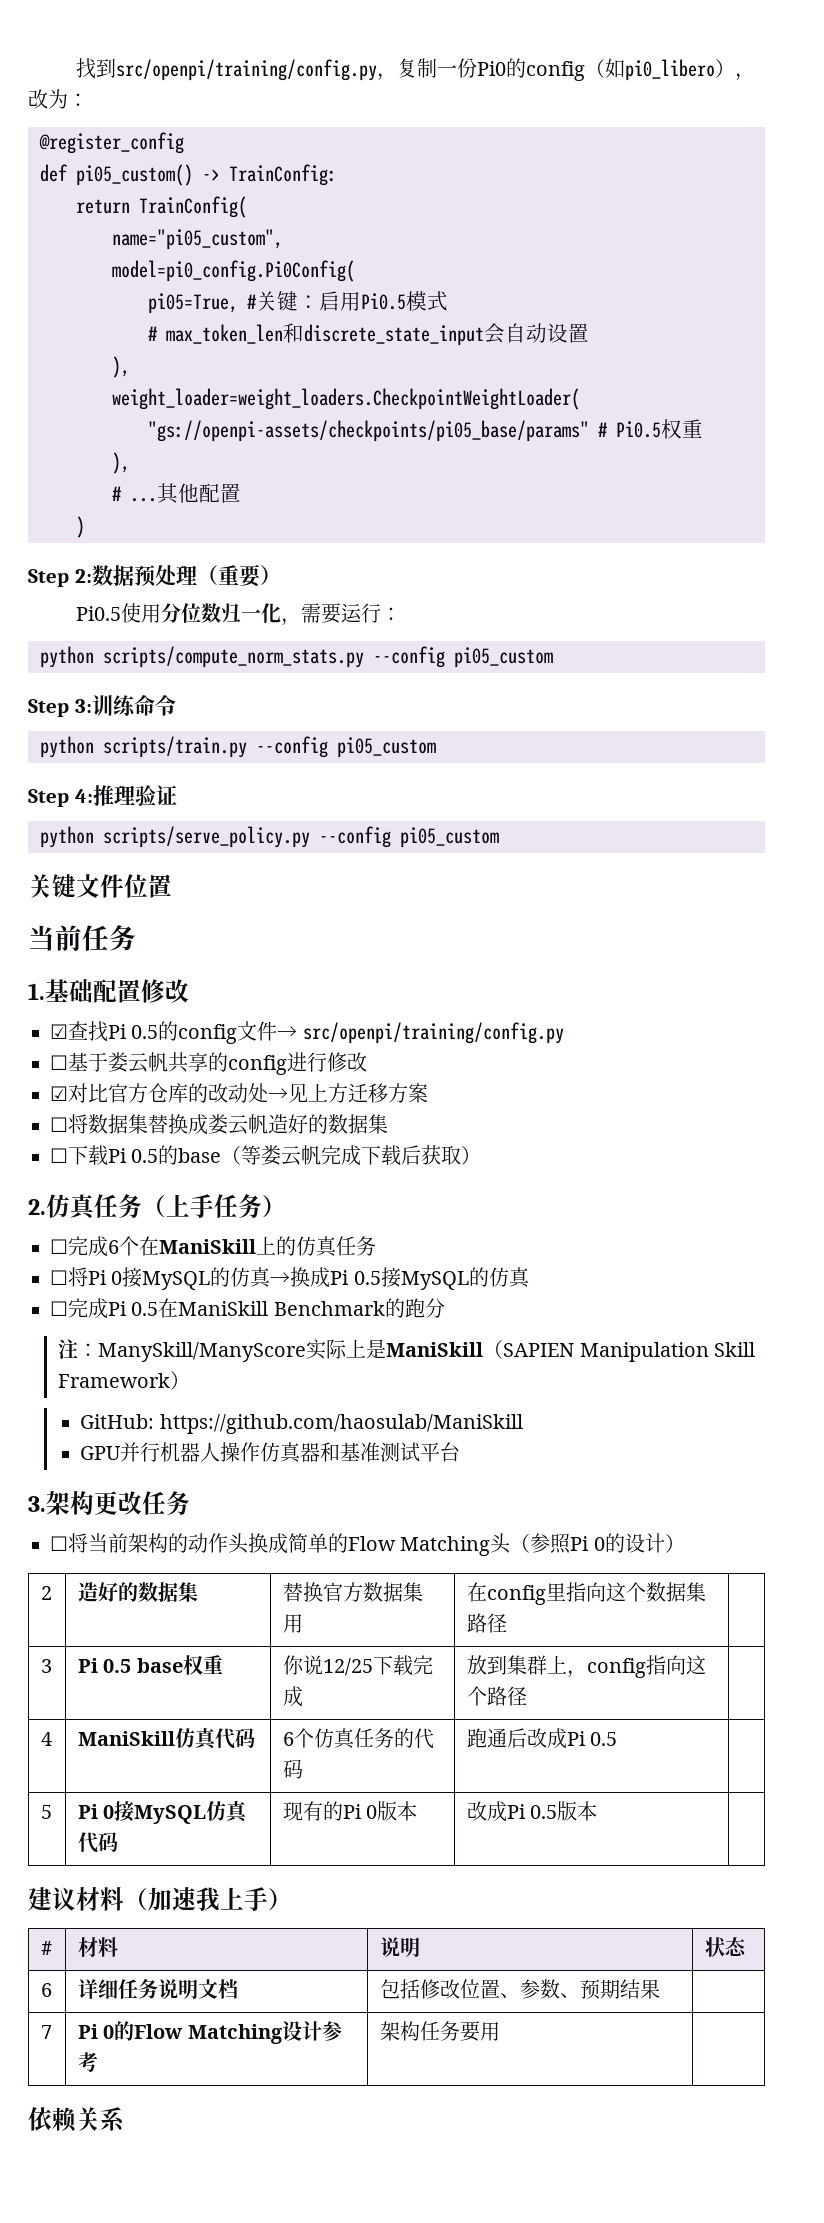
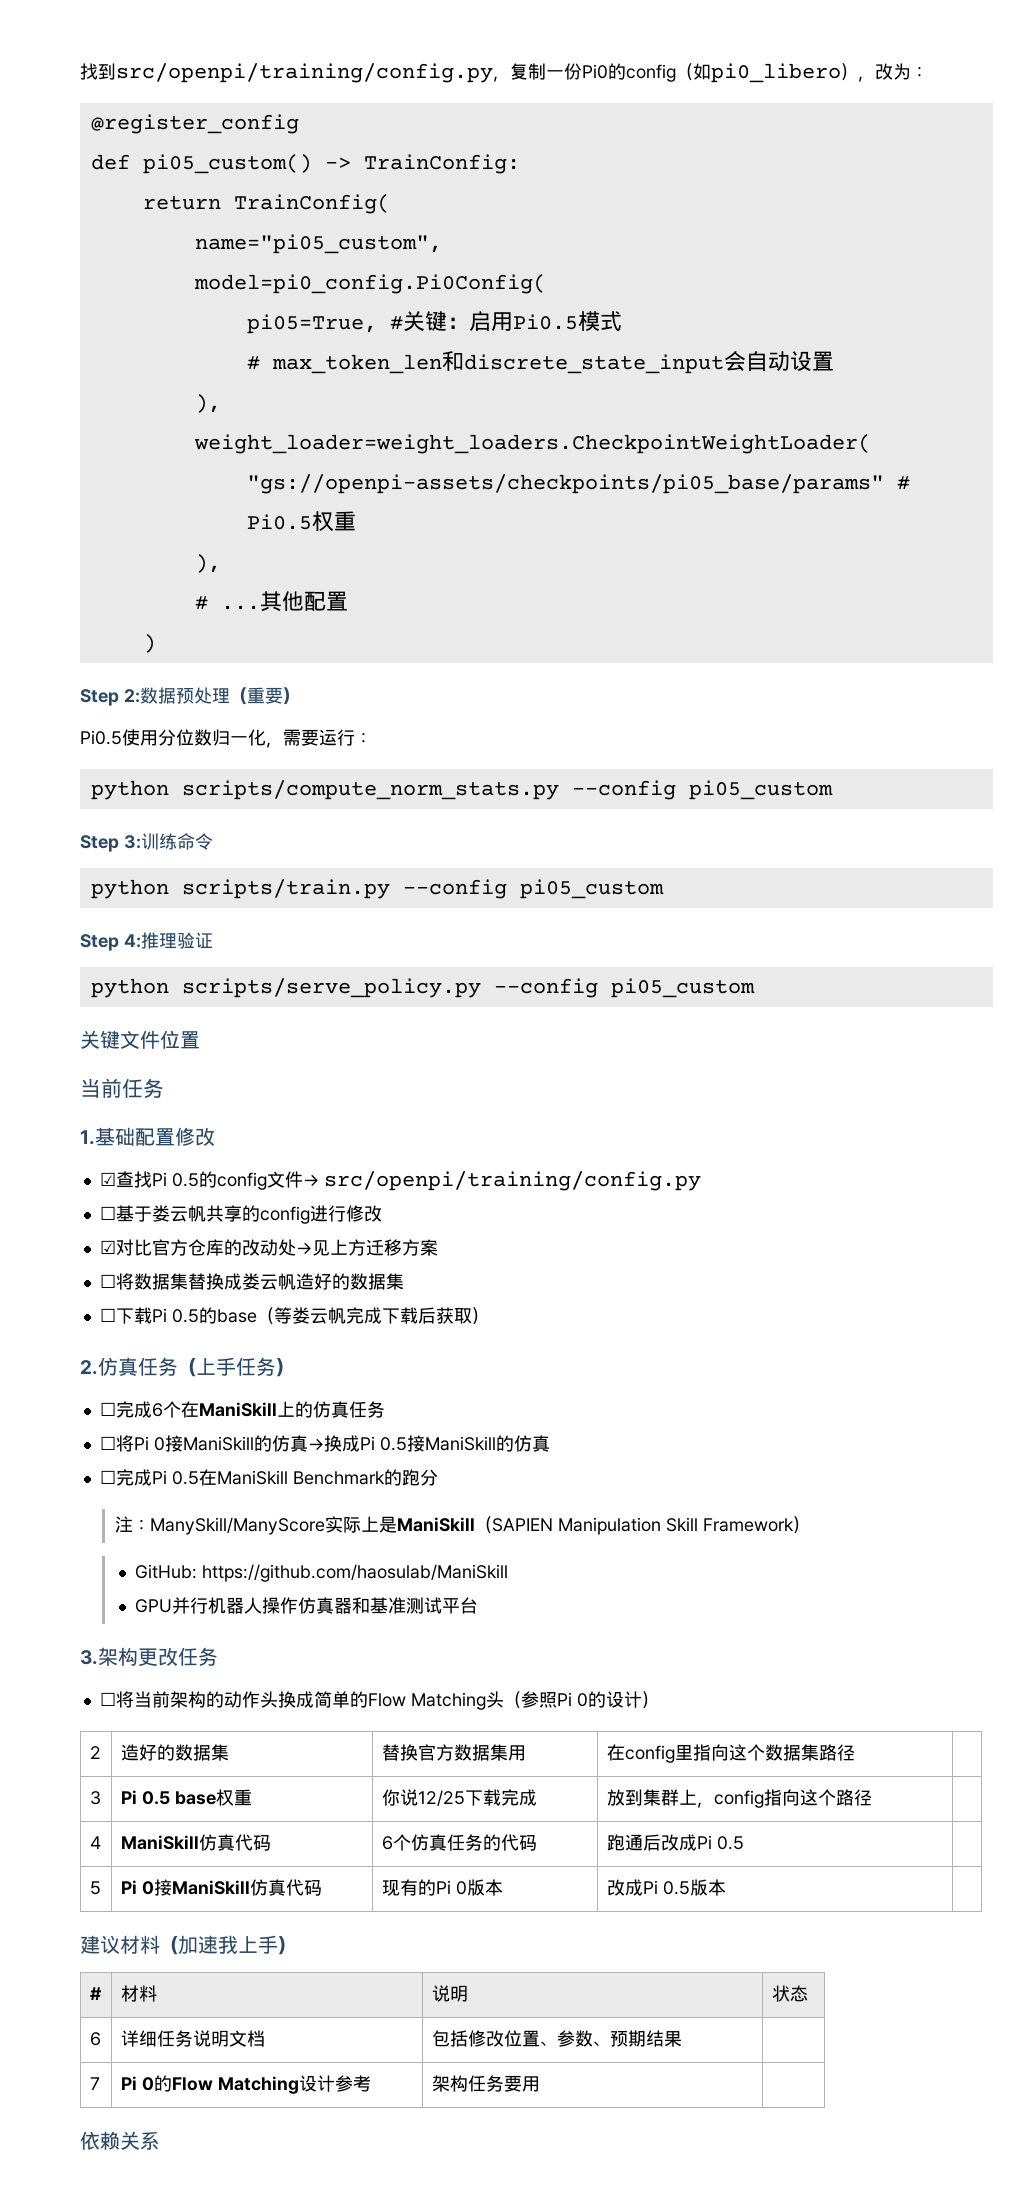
- ☐将Pi 0接MySQL的仿真→换成Pi 0.5接MySQL的仿真
+ ☐将Pi 0接ManiSkill的仿真→换成Pi 0.5接ManiSkill的仿真
- 5 | Pi 0接MySQL仿真代码 | 现有的Pi 0版本 | 改成Pi 0.5版本 |
+ 5 | Pi 0接ManiSkill仿真代码 | 现有的Pi 0版本 | 改成Pi 0.5版本 |

